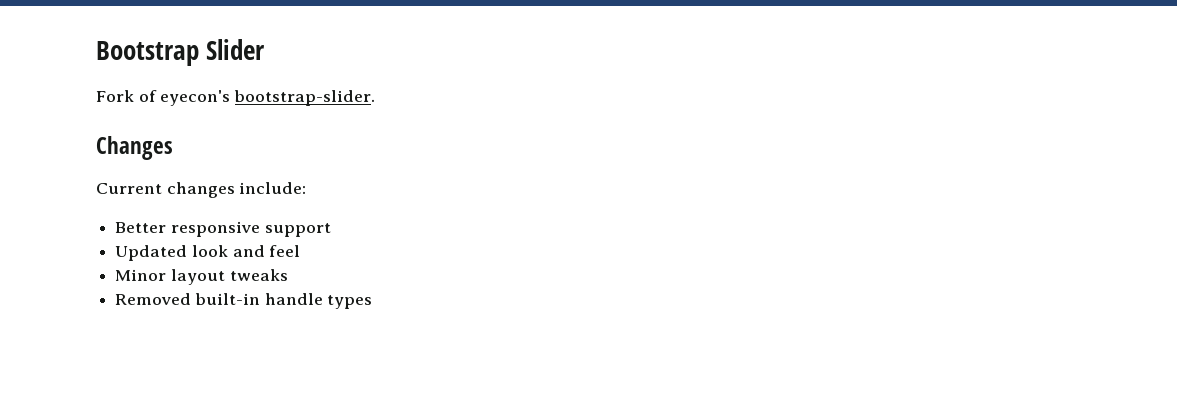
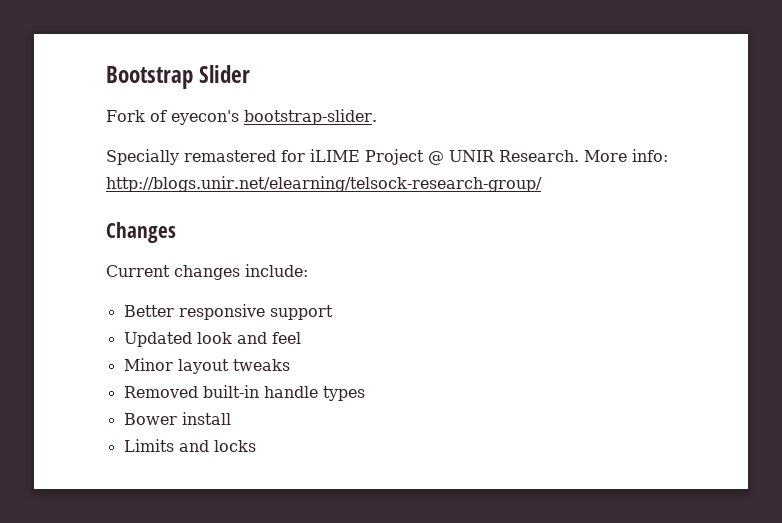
+ Specially remastered for iLIME Project @ UNIR Research. More info: http://blogs.unir.net/elearning/telsock-research-group/
+ Bower install
+ Limits and locks

